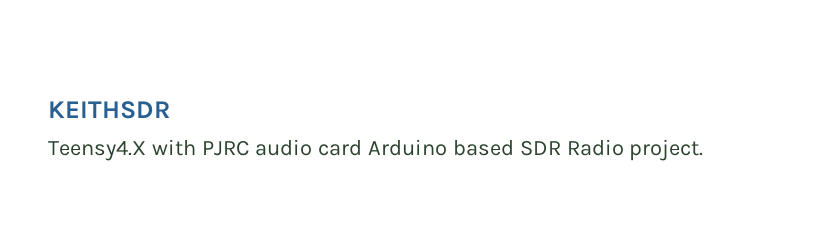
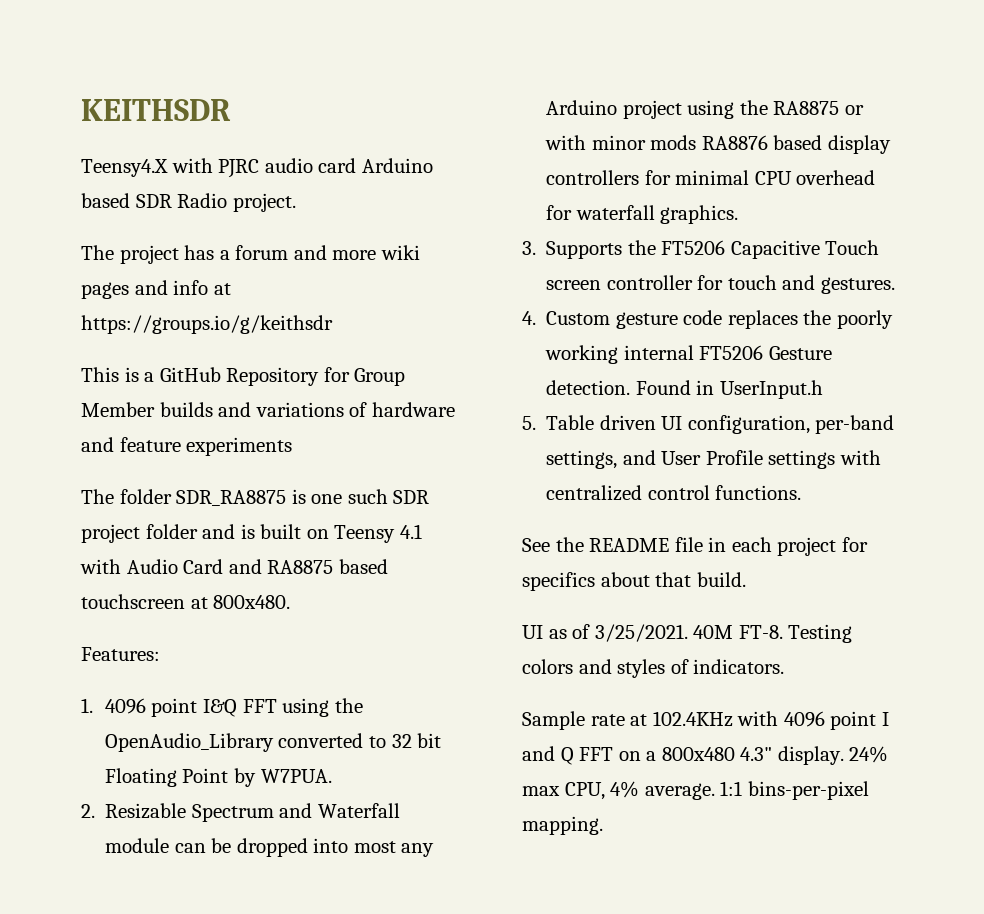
+ The project has a forum and more wiki pages and info at https://groups.io/g/keithsdr
+ This is a GitHub Repository for Group Member builds and variations of hardware and feature experiments
+ The folder SDR_RA8875 is one such SDR project folder and is built on Teensy 4.1 with Audio Card and RA8875 based touchscreen at 800x480.
+ Features:
+ 1. 4096 point I&Q FFT using the OpenAudio_Library converted to 32 bit Floating Point by W7PUA.
+ 2. Resizable Spectrum and Waterfall module can be dropped into most any Arduino project using the RA8875 or with minor mods RA8876 based display controllers for minimal CPU overhead for waterfall graphics.
+ 3. Supports the FT5206 Capacitive Touch screen controller for touch and gestures.
+ 4. Custom gesture code replaces the poorly working internal FT5206 Gesture detection. Found in UserInput.h
+ 5. Table driven UI configuration, per-band settings, and User Profile settings with centralized control functions.
+ See the README file in each project for specifics about that build.
+ UI as of 3/25/2021. 40M FT-8. Testing colors and styles of indicators.
+ Sample rate at 102.4KHz with 4096 point I and Q FFT on a 800x480 4.3" display. 24% max CPU, 4% average. 1:1 bins-per-pixel mapping.

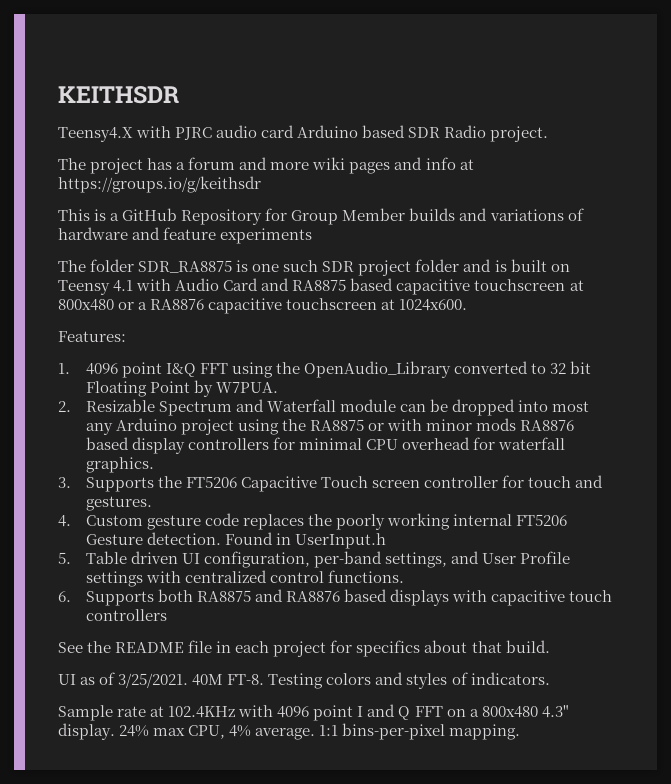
- The folder SDR_RA8875 is one such SDR project folder and is built on Teensy 4.1 with Audio Card and RA8875 based touchscreen at 800x480.
+ The folder SDR_RA8875 is one such SDR project folder and is built on Teensy 4.1 with Audio Card and RA8875 based capacitive touchscreen at 800x480 or a RA8876 capacitive touchscreen at 1024x600.
+ 6. Supports both RA8875 and RA8876 based displays with capacitive touch controllers

